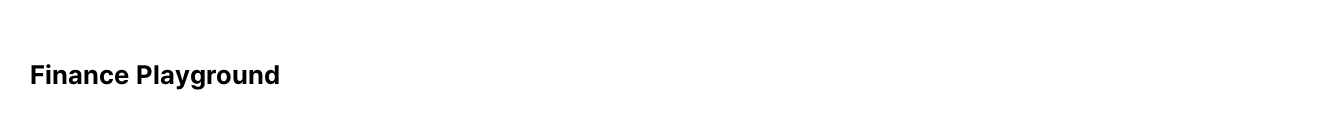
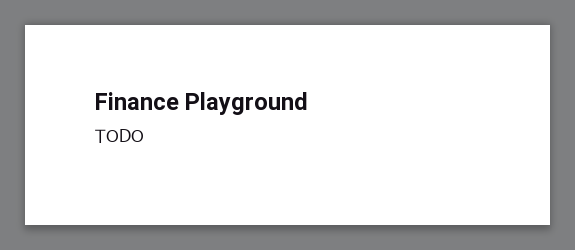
+ TODO

